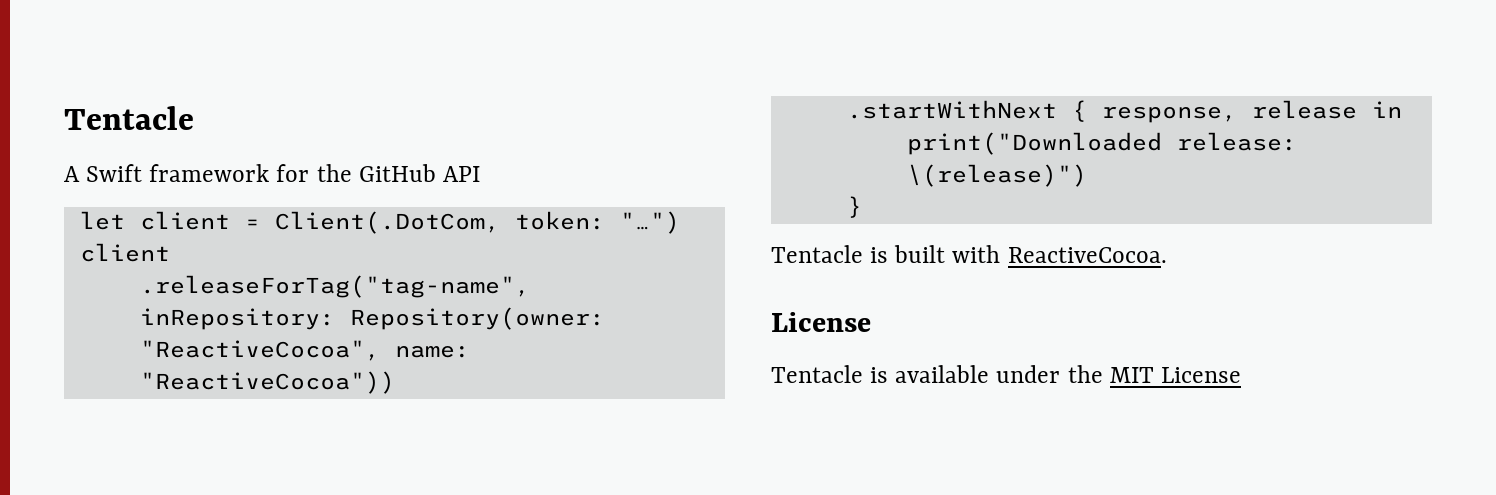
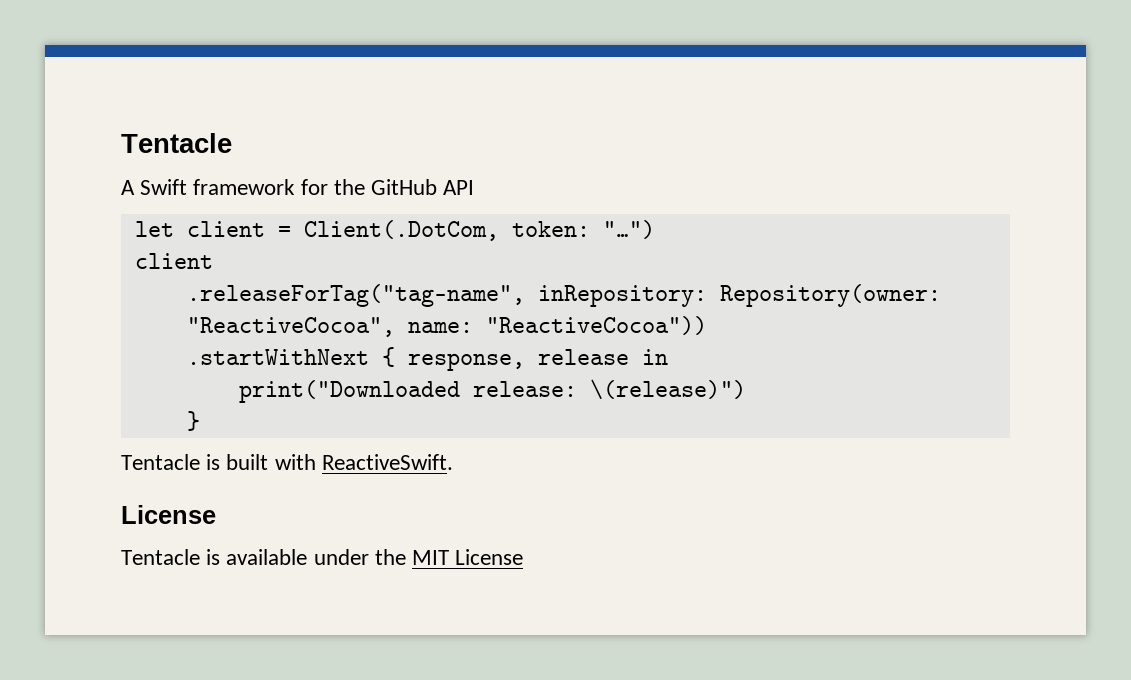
- Tentacle is built with ReactiveCocoa.
+ Tentacle is built with ReactiveSwift.

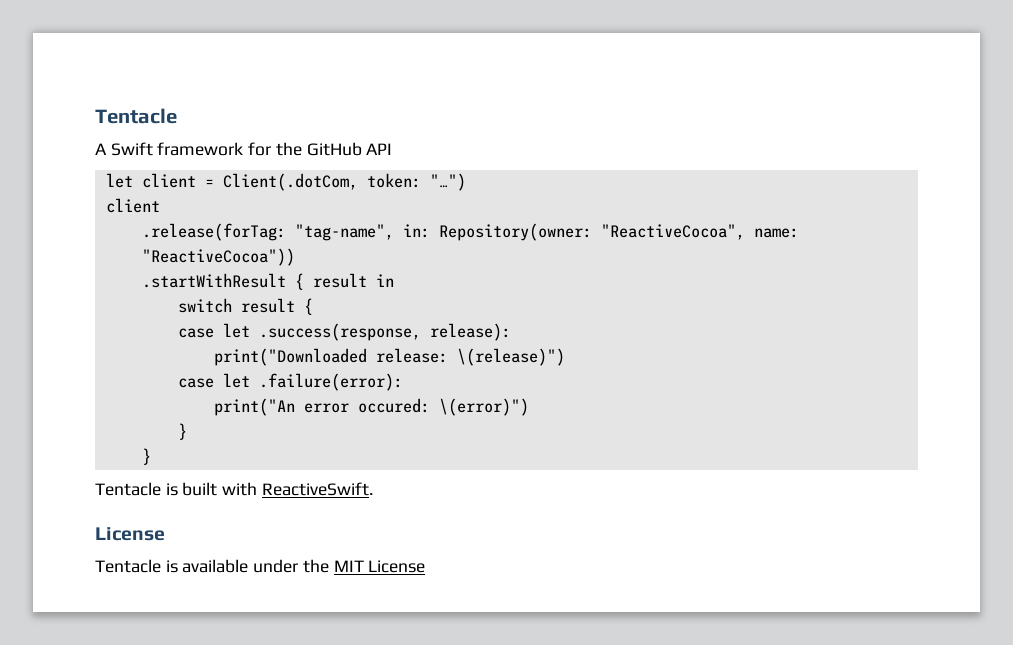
- let client = Client(.DotCom, token: "…")
+ let client = Client(.dotCom, token: "…")
- .releaseForTag("tag-name", inRepository: Repository(owner: "ReactiveCocoa", name: "ReactiveCocoa"))
+ .release(forTag: "tag-name", in: Repository(owner: "ReactiveCocoa", name: "ReactiveCocoa"))
- .startWithNext { response, release in
+ .startWithResult { result in
+ switch result {
+ case let .success(response, release):
  print("Downloaded release: \(release)")
+ case let .failure(error):
+ print("An error occured: \(error)")
+ }

